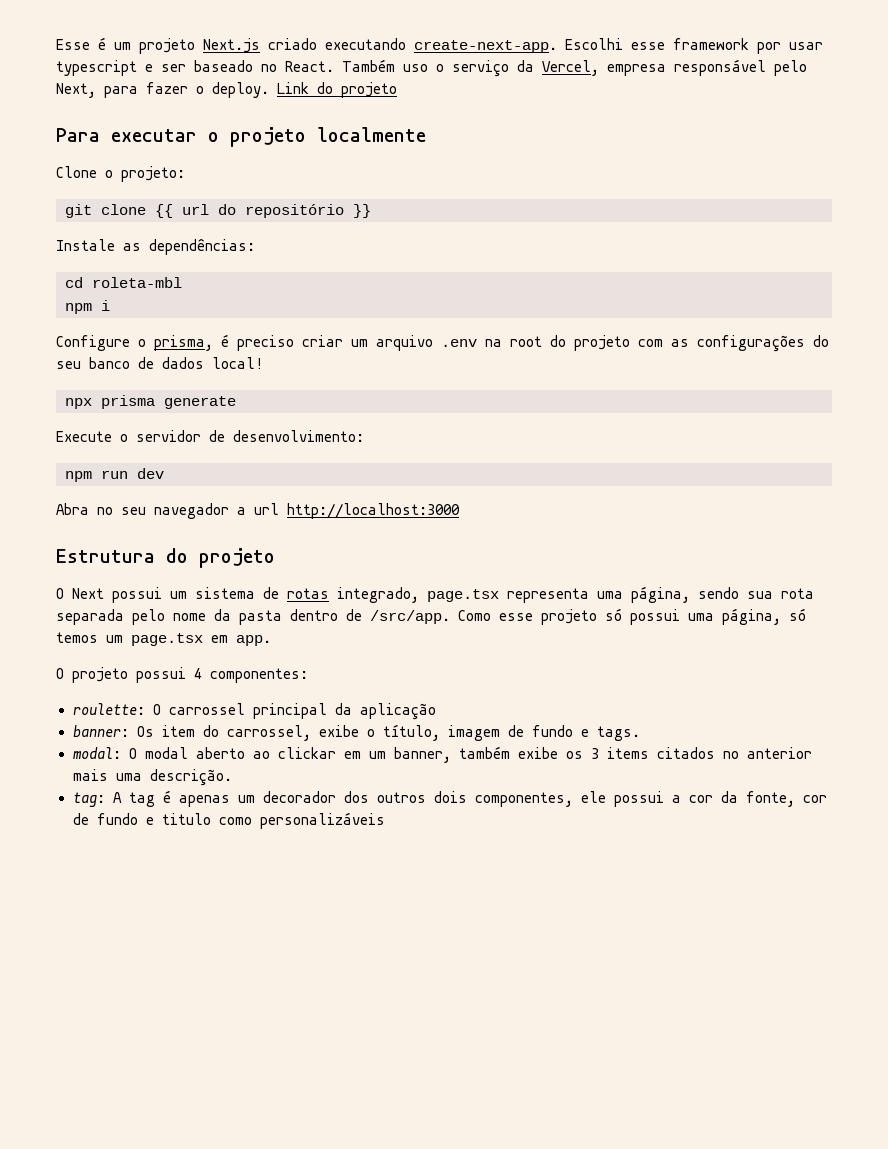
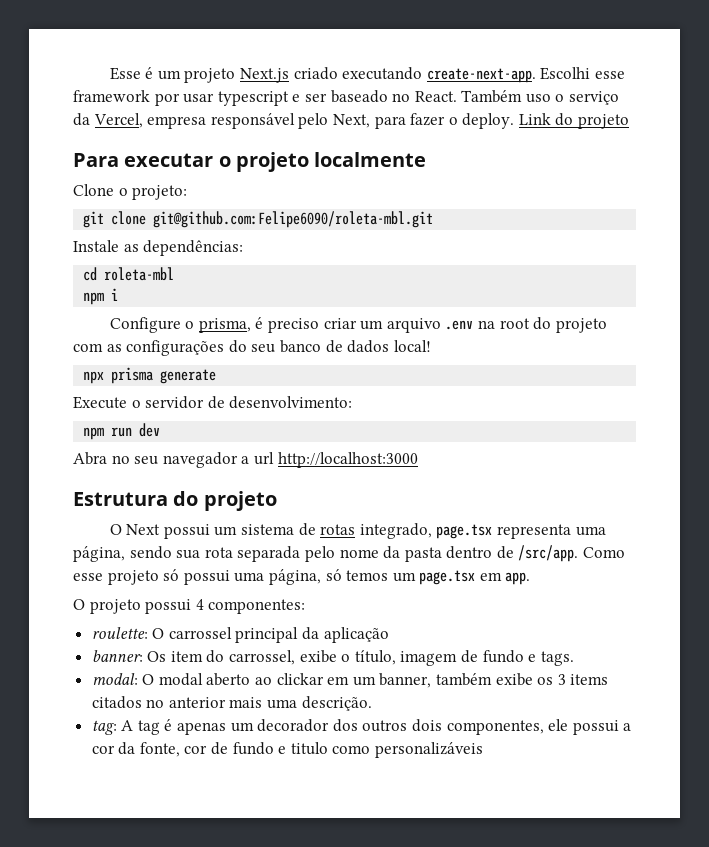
- git clone {{ url do repositório }}
+ git clone git@github.com:Felipe6090/roleta-mbl.git

